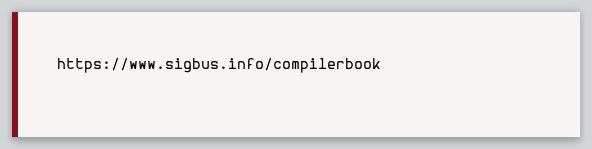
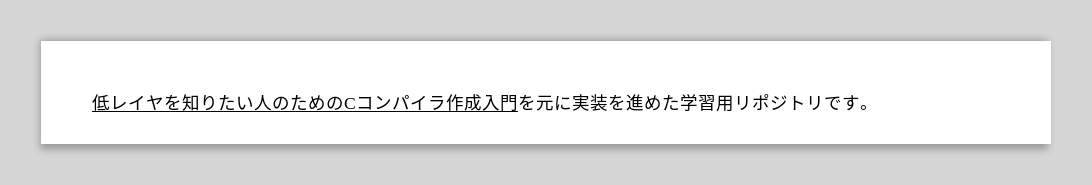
- https://www.sigbus.info/compilerbook
+ 低レイヤを知りたい人のためのCコンパイラ作成入門を元に実装を進めた学習用リポジトリです。

